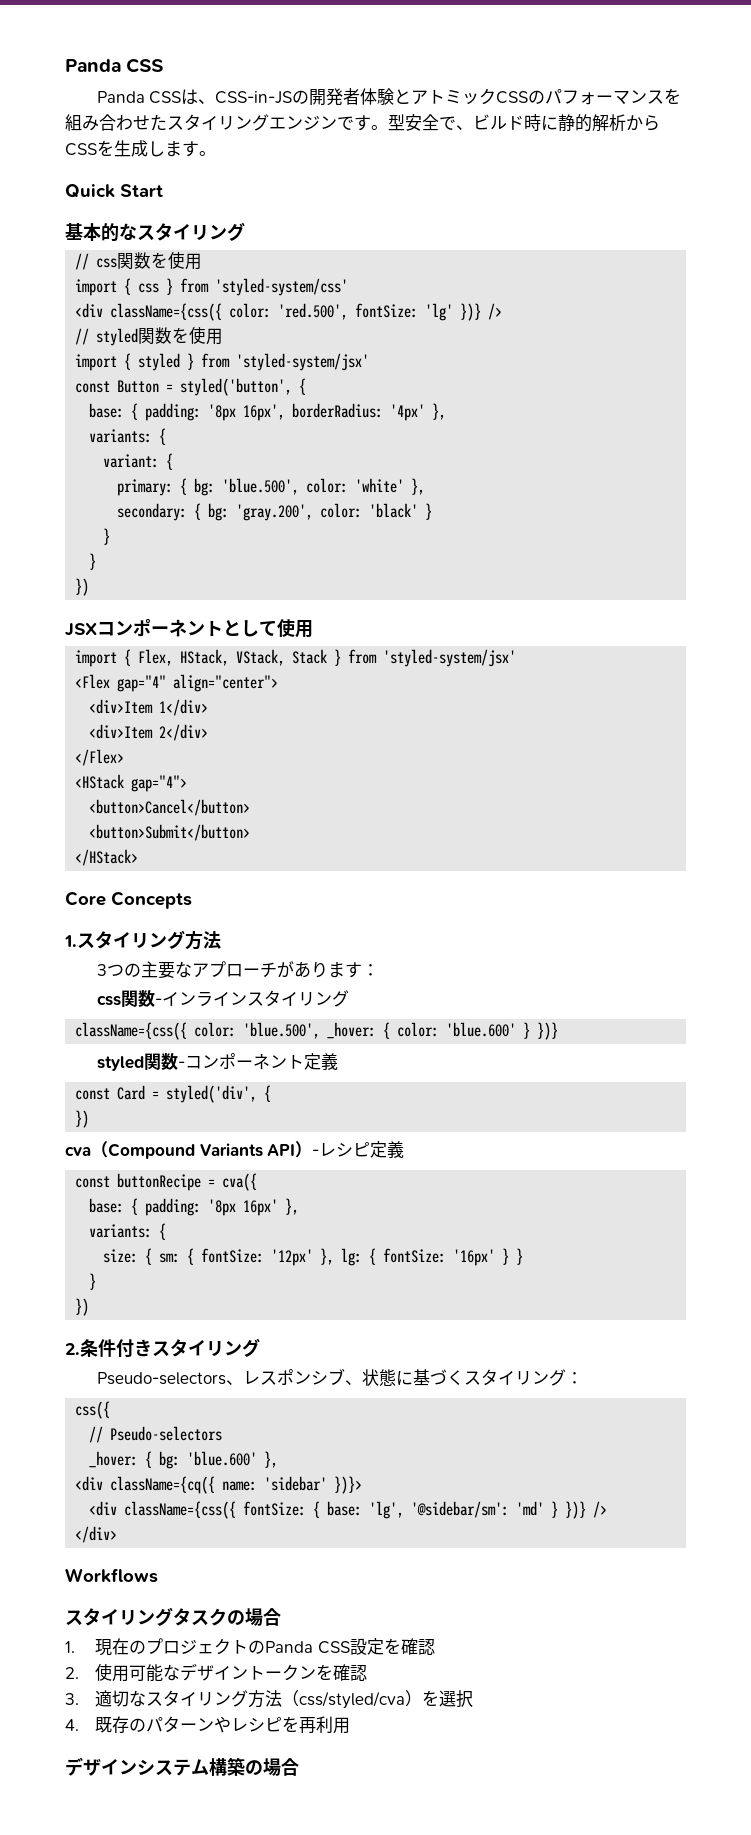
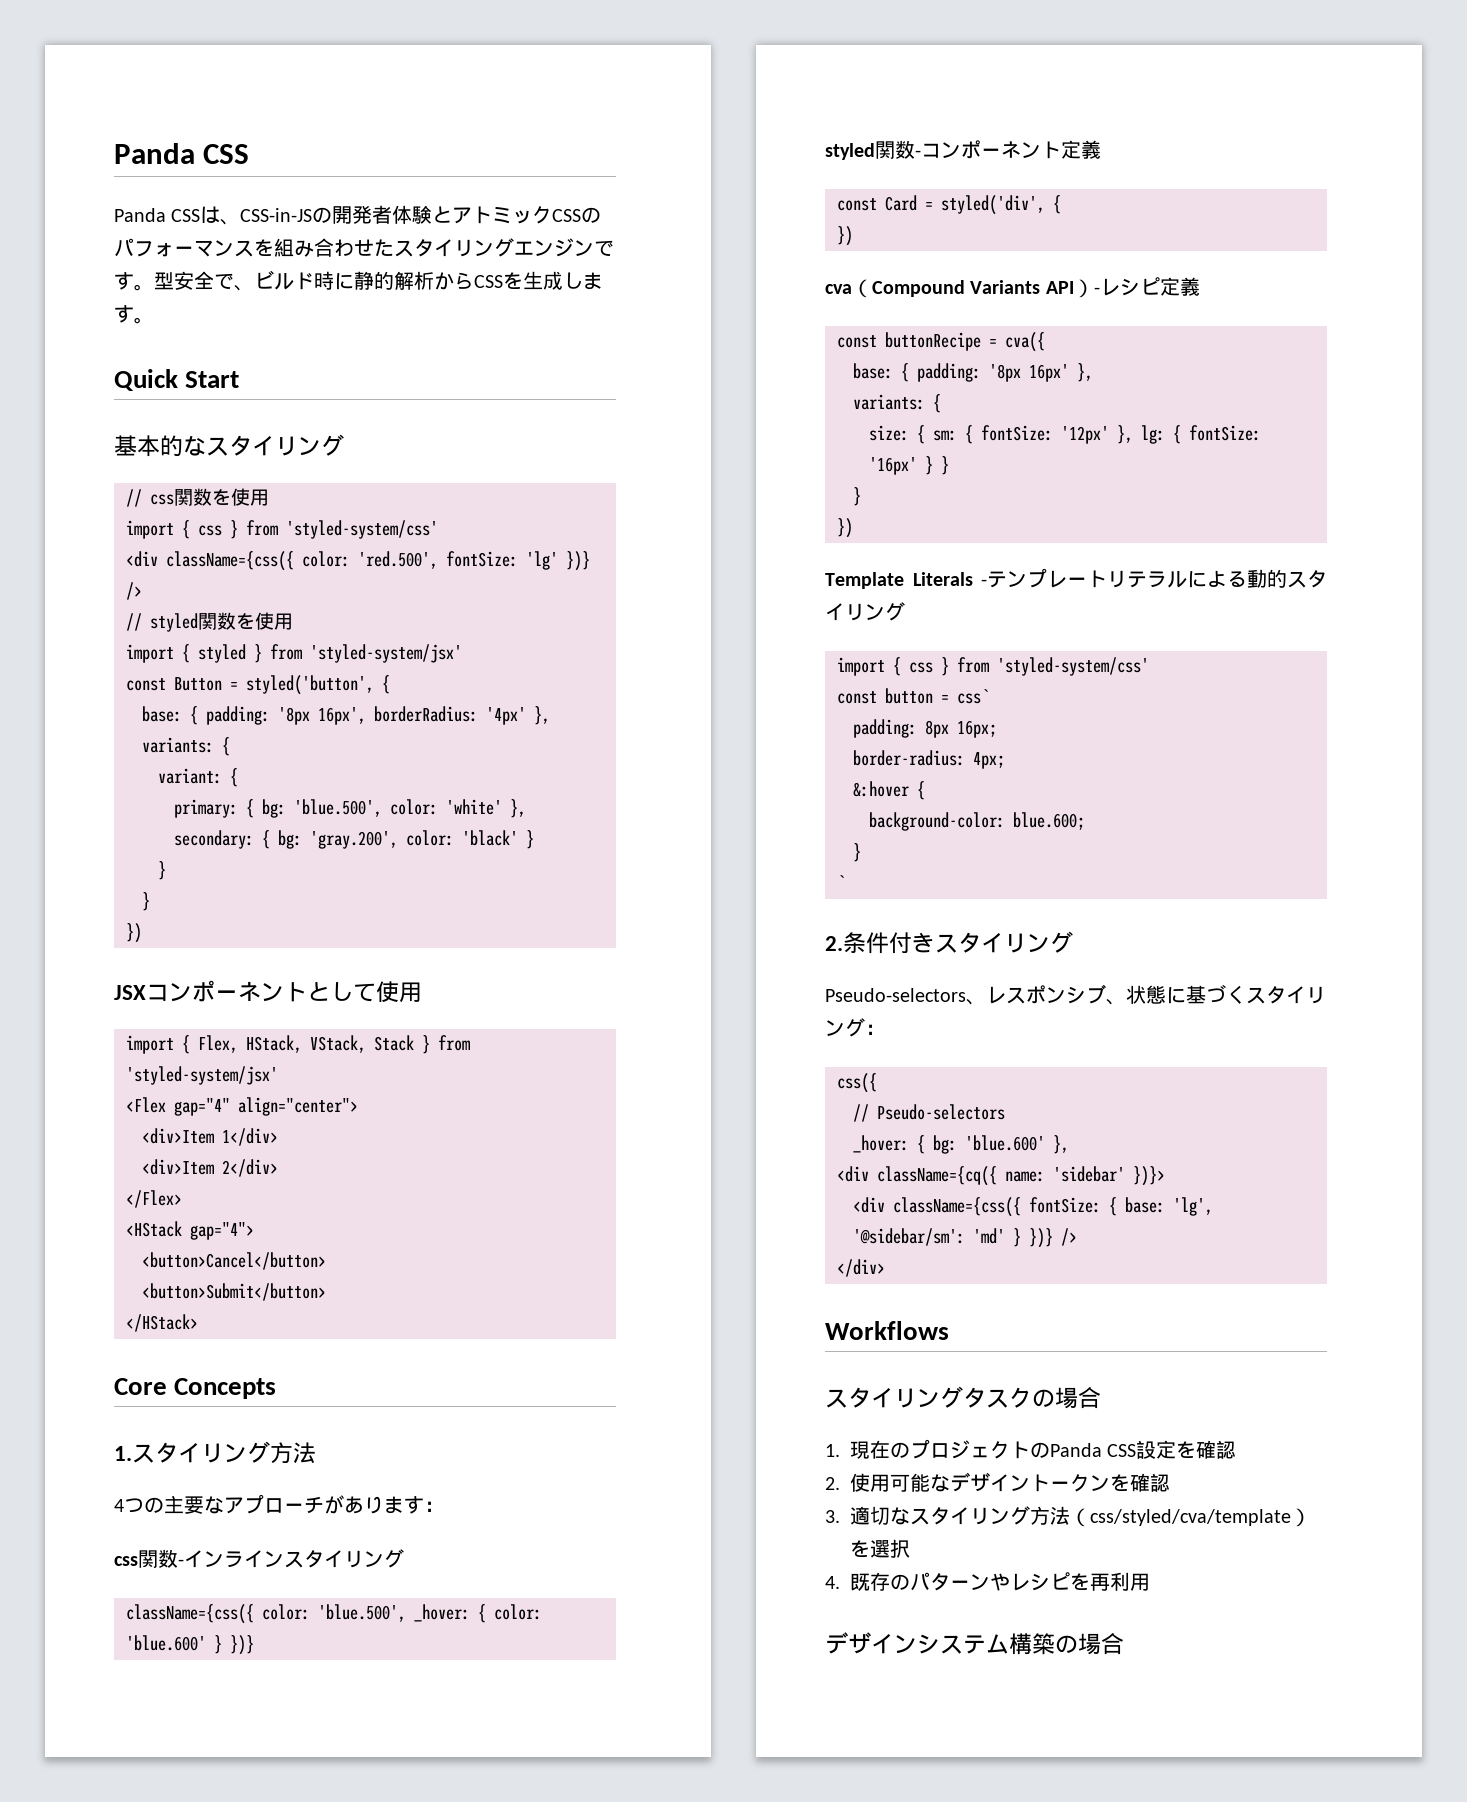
- 3つの主要なアプローチがあります：
+ 4つの主要なアプローチがあります：
+ Template Literals -テンプレートリテラルによる動的スタイリング
+ import { css } from 'styled-system/css'
+ const button = css`
+ padding: 8px 16px;
+ border-radius: 4px;
+ &:hover {
+ background-color: blue.600;
+ }
+ `
- 3.適切なスタイリング方法（css/styled/cva）を選択
+ 3.適切なスタイリング方法（css/styled/cva/template）を選択

